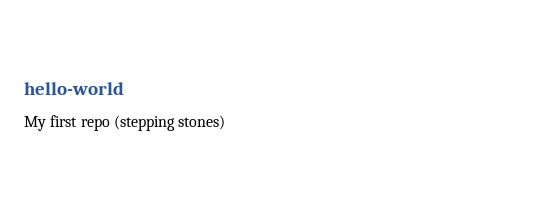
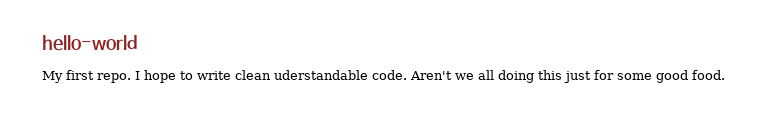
- My first repo (stepping stones)
+ My first repo. I hope to write clean uderstandable code. Aren't we all doing this just for some good food.

